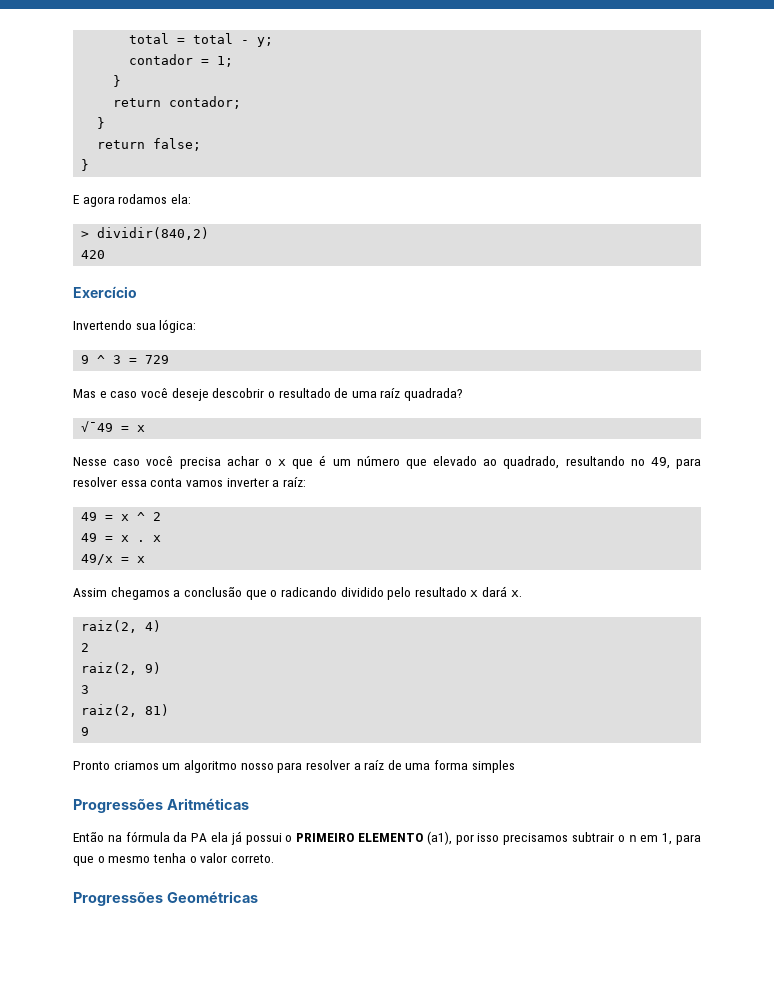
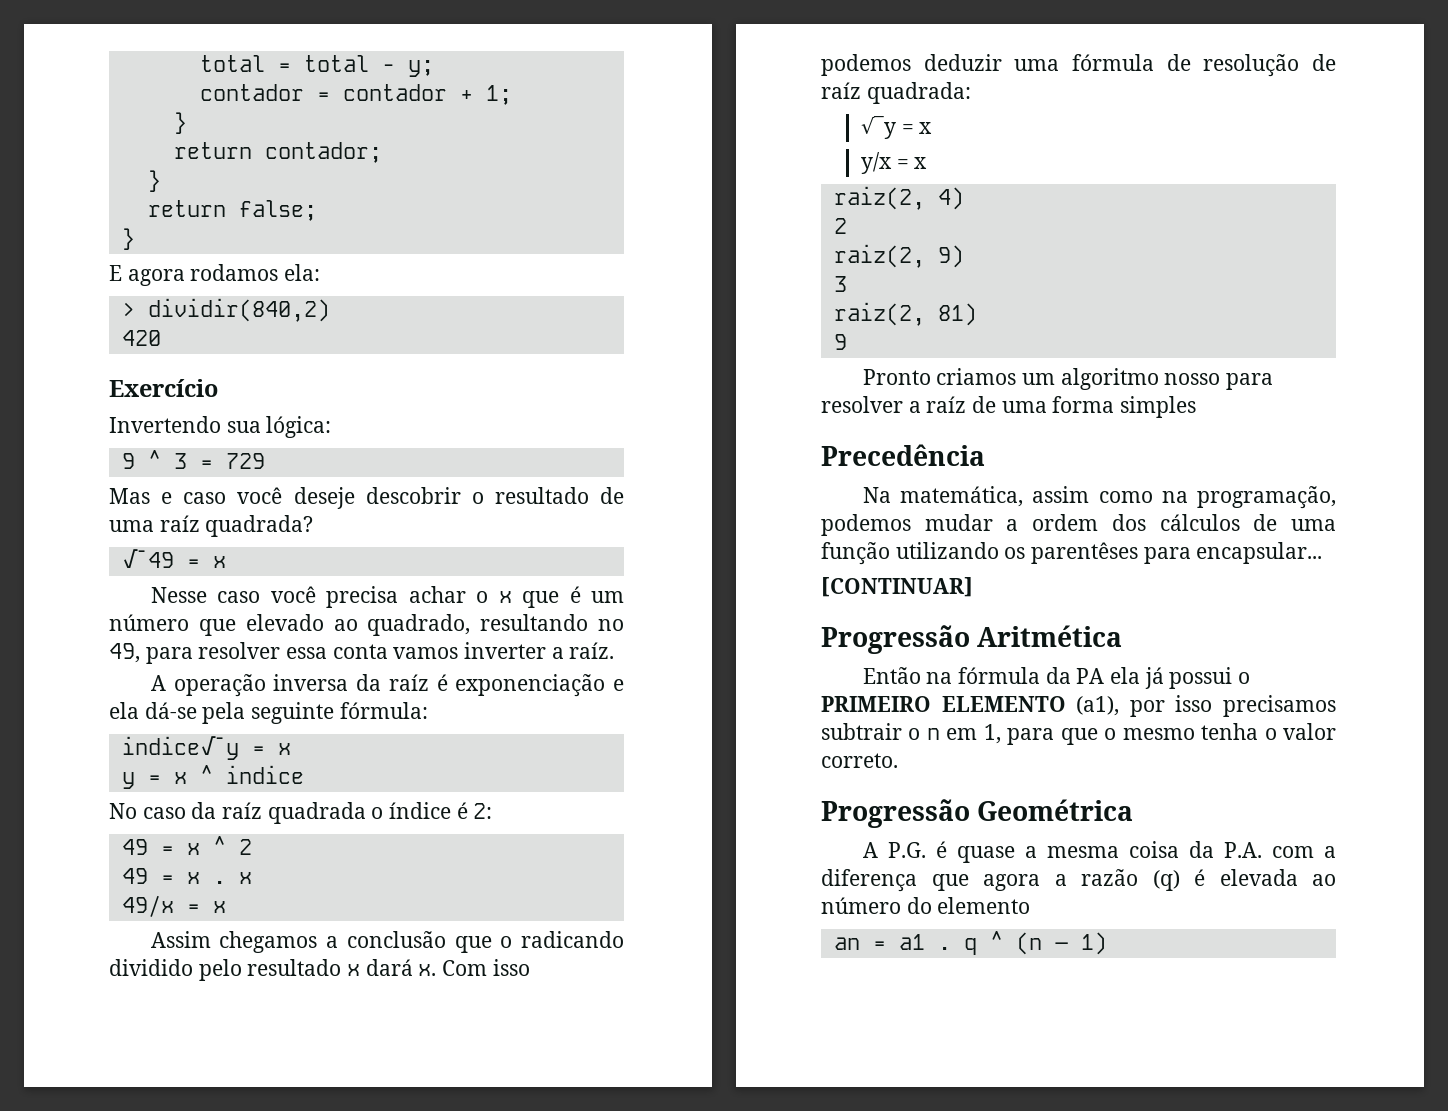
- contador = 1;
+ contador = contador + 1;
- Nesse caso você precisa achar o x que é um número que elevado ao quadrado, resultando no 49, para resolver essa conta vamos inverter a raíz:
+ Nesse caso você precisa achar o x que é um número que elevado ao quadrado, resultando no 49, para resolver essa conta vamos inverter a raíz.
+ A operação inversa da raíz é exponenciação e ela dá-se pela seguinte fórmula:
+ indice√¯y = x
+ y = x ^ indice
+ No caso da raíz quadrada o índice é 2:
+ Com isso podemos deduzir uma fórmula de resolução de raíz quadrada:
+ √¯y = x
+ y/x = x
- Progressões Aritméticas
+ Precedência
+ Na matemática, assim como na programação, podemos mudar a ordem dos cálculos de uma função utilizando os parentêses para encapsular...
+ [CONTINUAR]
+ Progressão Aritmética
- Progressões Geométricas
+ Progressão Geométrica
+ A P.G. é quase a mesma coisa da P.A. com a diferença que agora a razão (q) é elevada ao número do elemento
+ an = a1 . q ^ (n – 1)

